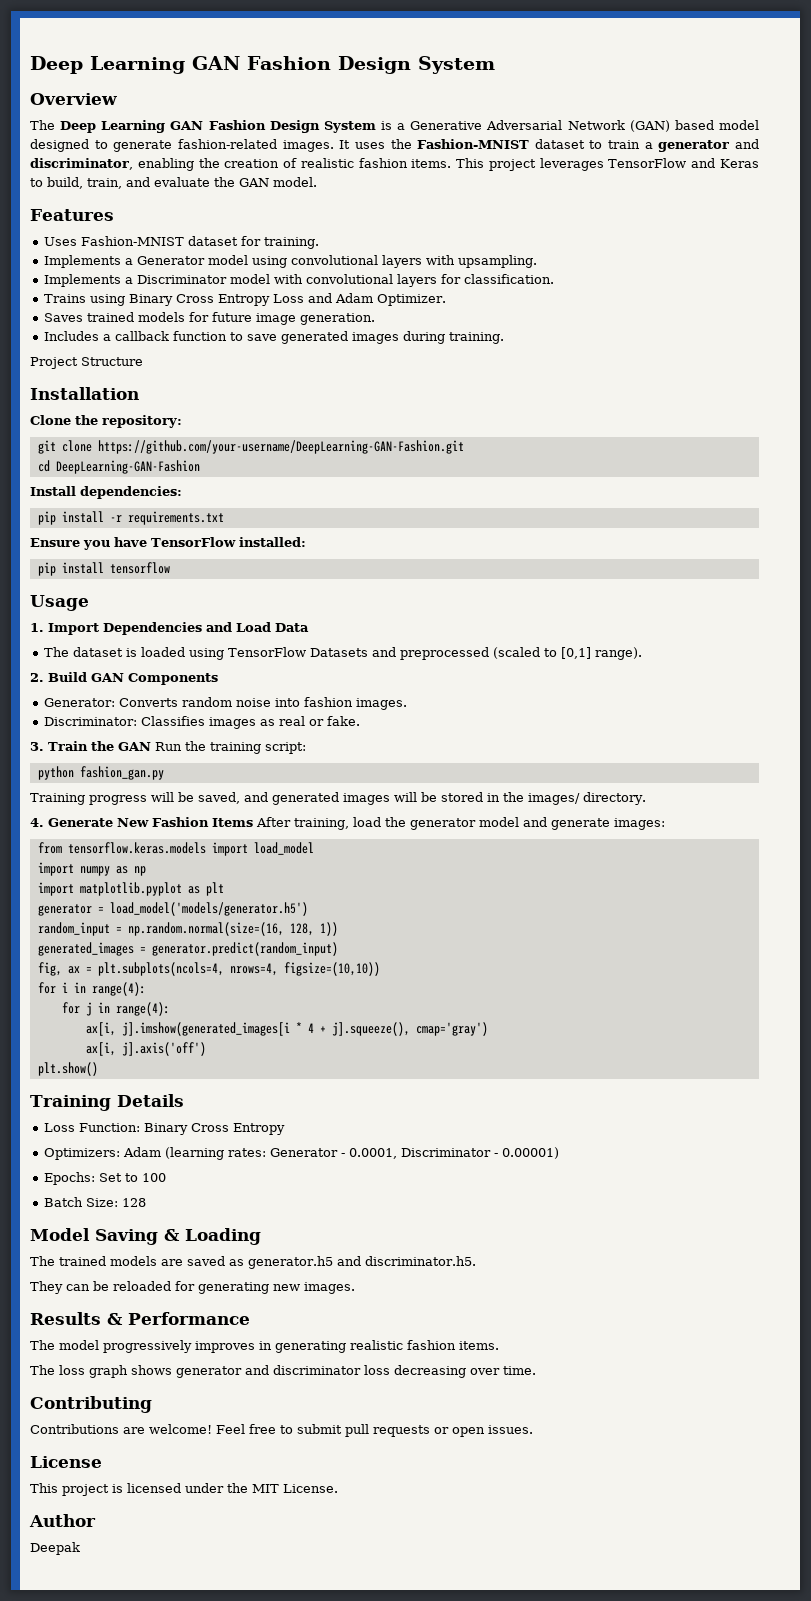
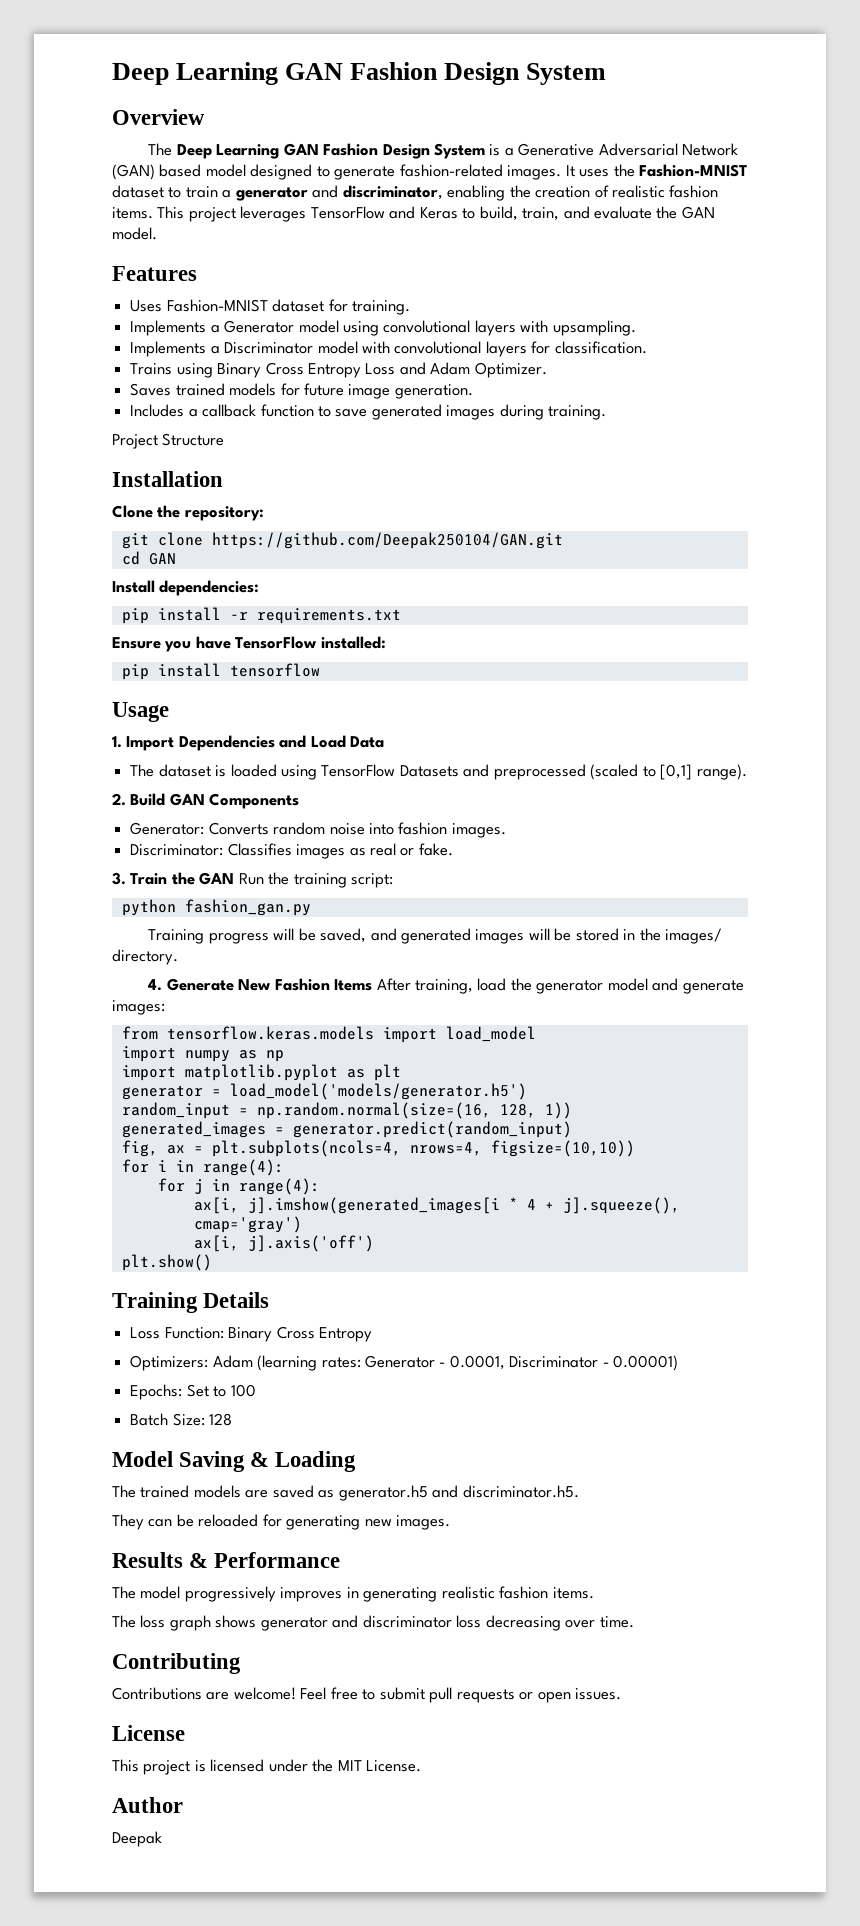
- git clone https://github.com/your-username/DeepLearning-GAN-Fashion.git
+ git clone https://github.com/Deepak250104/GAN.git
- cd DeepLearning-GAN-Fashion
+ cd GAN

